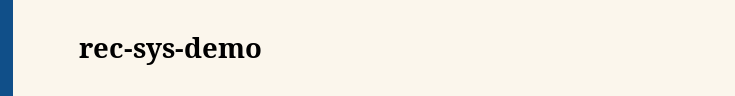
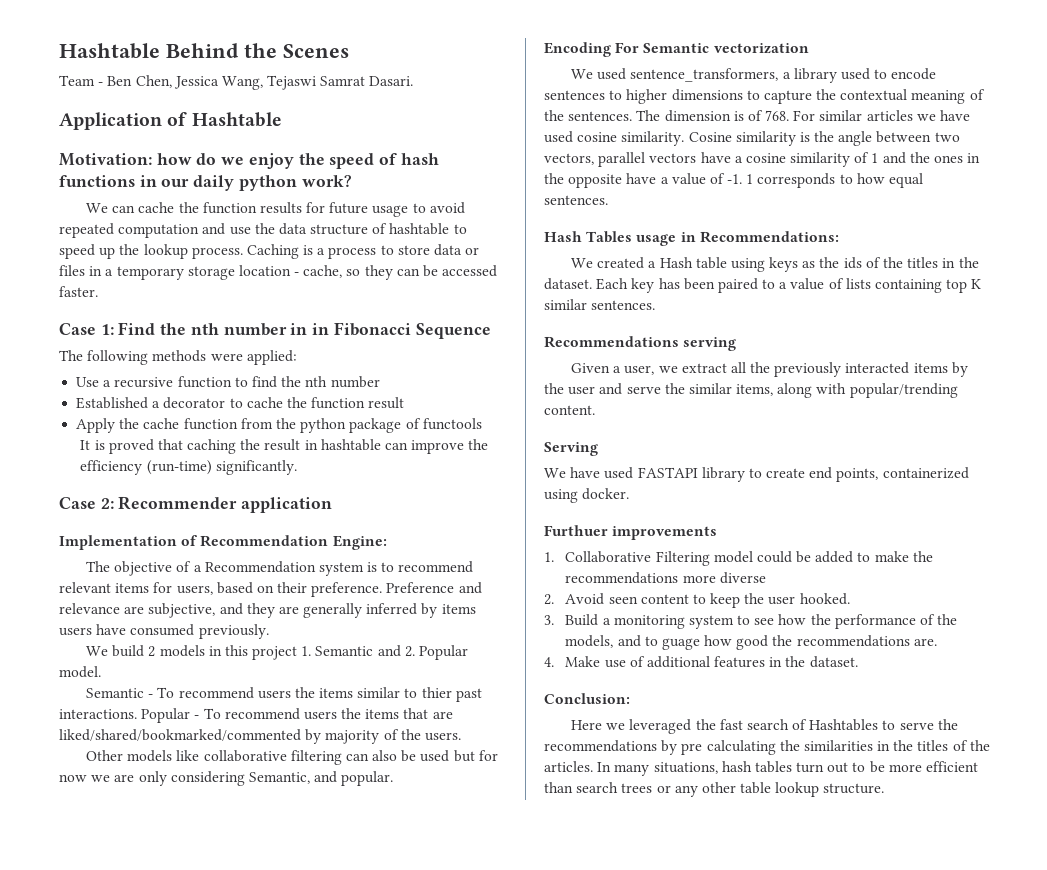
- rec-sys-demo
+ Hashtable Behind the Scenes
+ Team - Ben Chen, Jessica Wang, Tejaswi Samrat Dasari.
+ Application of Hashtable
+ Motivation: how do we enjoy the speed of hash functions in our daily python work?
+ We can cache the function results for future usage to avoid repeated computation and use the data structure of hashtable to speed up the lookup process. Caching is a process to store data or files in a temporary storage location - cache, so they can be accessed faster.
+ Case 1: Find the nth number in in Fibonacci Sequence
+ The following methods were applied:
+ Use a recursive function to find the nth number
+ Established a decorator to cache the function result
+ Apply the cache function from the python package of functools
+ It is proved that caching the result in hashtable can improve the efficiency (run-time) significantly.
+ Case 2: Recommender application
+ Implementation of Recommendation Engine:
+ The objective of a Recommendation system is to recommend relevant items for users, based on their preference. Preference and relevance are subjective, and they are generally inferred by items users have consumed previously.
+ We build 2 models in this project 1. Semantic and 2. Popular model.
+ Semantic - To recommend users the items similar to thier past interactions. Popular - To recommend users the items that are liked/shared/bookmarked/commented by majority of the users.
+ Other models like collaborative filtering can also be used but for now we are only considering Semantic, and popular.
+ Encoding For Semantic vectorization
+ We used sentence_transformers, a library used to encode sentences to higher dimensions to capture the contextual meaning of the sentences. The dimension is of 768. For similar articles we have used cosine similarity. Cosine similarity is the angle between two vectors, parallel vectors have a cosine similarity of 1 and the ones in the opposite have a value of -1. 1 corresponds to how equal sentences.
+ Hash Tables usage in Recommendations:
+ We created a Hash table using keys as the ids of the titles in the dataset. Each key has been paired to a value of lists containing top K similar sentences.
+ Recommendations serving
+ Given a user, we extract all the previously interacted items by the user and serve the similar items, along with popular/trending content.
+ Serving
+ We have used FASTAPI library to create end points, containerized using docker.
+ Furthuer improvements
+ 1. Collaborative Filtering model could be added to make the recommendations more diverse
+ 2. Avoid seen content to keep the user hooked.
+ 3. Build a monitoring system to see how the performance of the models, and to guage how good the recommendations are.
+ 4. Make use of additional features in the dataset.
+ Conclusion:
+ Here we leveraged the fast search of Hashtables to serve the recommendations by pre calculating the similarities in the titles of the articles. In many situations, hash tables turn out to be more efficient than search trees or any other table lookup structure.

